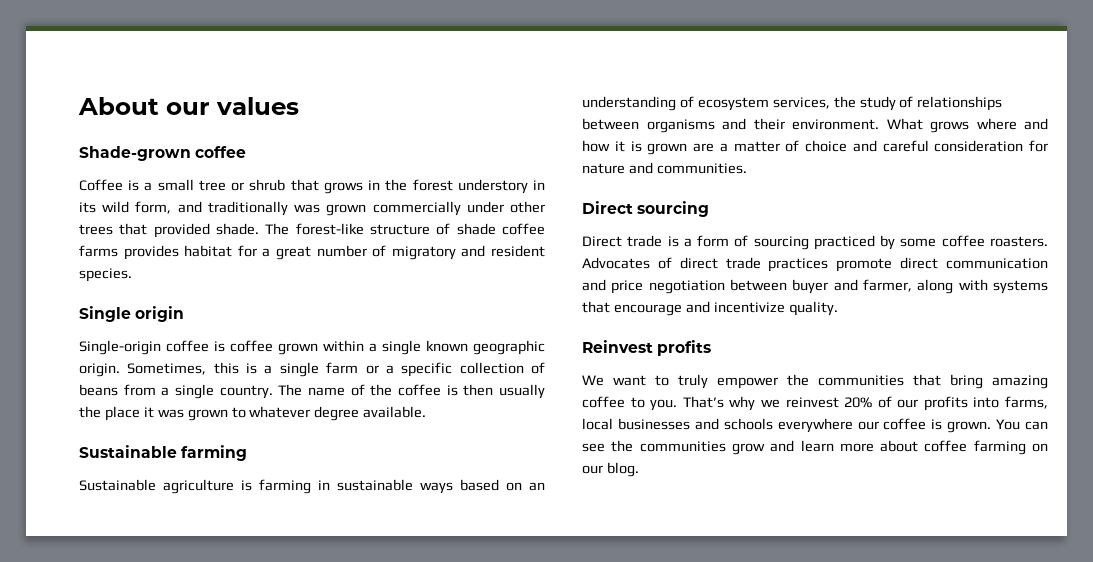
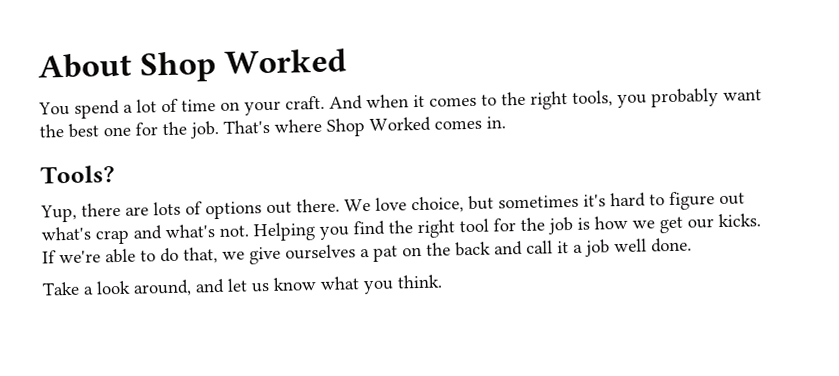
- About our values
- Shade-grown coffee
- Coffee is a small tree or shrub that grows in the forest understory in its wild form, and traditionally was grown commercially under other trees that provided shade. The forest-like structure of shade coffee farms provides habitat for a great number of migratory and resident species.
- Single origin
- Single-origin coffee is coffee grown within a single known geographic origin. Sometimes, this is a single farm or a specific collection of beans from a single country. The name of the coffee is then usually the place it was grown to whatever degree available.
- Sustainable farming
- Sustainable agriculture is farming in sustainable ways based on an understanding of ecosystem services, the study of relationships between organisms and their environment. What grows where and how it is grown are a matter of choice and careful consideration for nature and communities.
- Direct sourcing
- Direct trade is a form of sourcing practiced by some coffee roasters. Advocates of direct trade practices promote direct communication and price negotiation between buyer and farmer, along with systems that encourage and incentivize quality.
- Reinvest profits
- We want to truly empower the communities that bring amazing coffee to you. That’s why we reinvest 20% of our profits into farms, local businesses and schools everywhere our coffee is grown. You can see the communities grow and learn more about coffee farming on our blog.
+ About Shop Worked
+ You spend a lot of time on your craft. And when it comes to the right tools, you probably want the best one for the job. That's where Shop Worked comes in.
+ Tools?
+ Yup, there are lots of options out there. We love choice, but sometimes it's hard to figure out what's crap and what's not. Helping you find the right tool for the job is how we get our kicks. If we're able to do that, we give ourselves a pat on the back and call it a job well done.
+ Take a look around, and let us know what you think.

